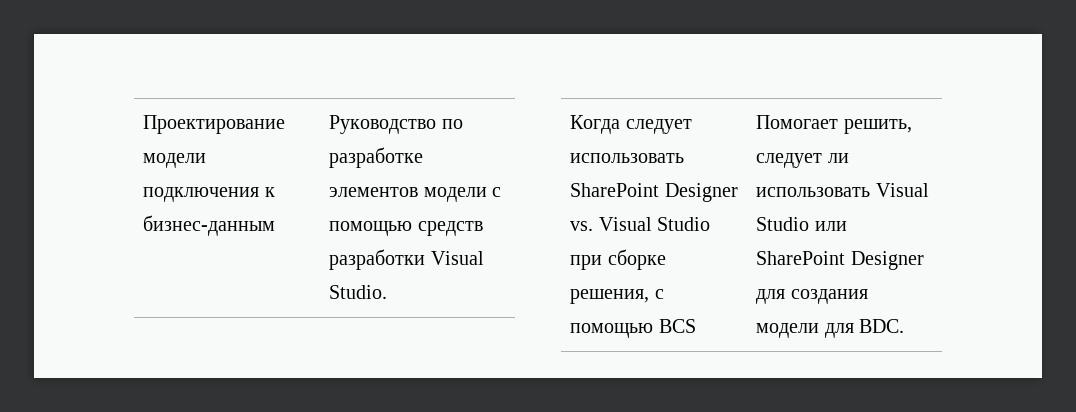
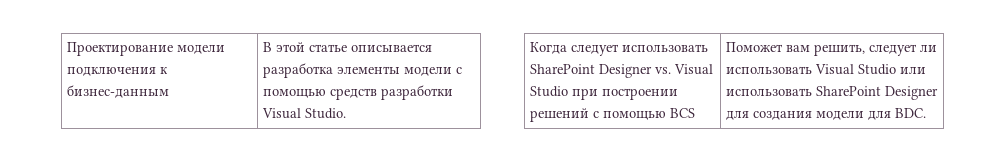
- Проектирование модели подключения к бизнес-данным | Руководство по разработке элементов модели с помощью средств разработки Visual Studio.
+ Проектирование модели подключения к бизнес-данным | В этой статье описывается разработка элементы модели с помощью средств разработки Visual Studio.
- Когда следует использовать SharePoint Designer vs. Visual Studio при сборке решения, с помощью BCS | Помогает решить, следует ли использовать Visual Studio или SharePoint Designer для создания модели для BDC.
+ Когда следует использовать SharePoint Designer vs. Visual Studio при построении решений с помощью BCS | Поможет вам решить, следует ли использовать Visual Studio или использовать SharePoint Designer для создания модели для BDC.

